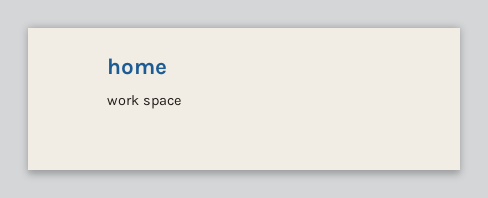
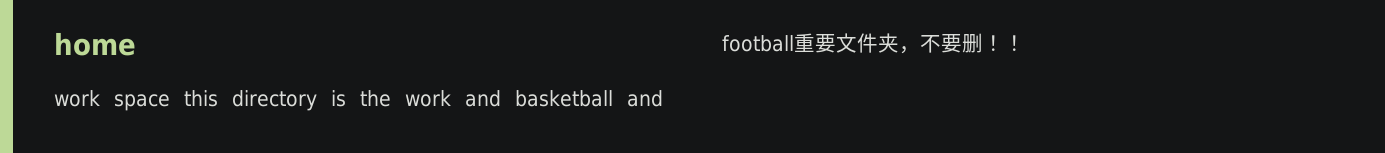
- work space
+ work space this directory is the work and basketball and football重要文件夹，不要删！！

